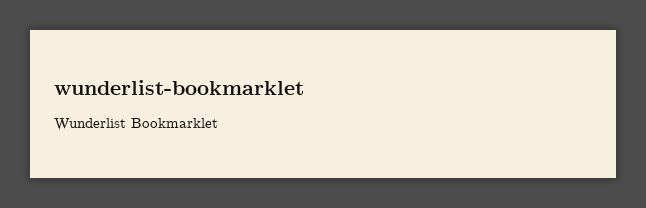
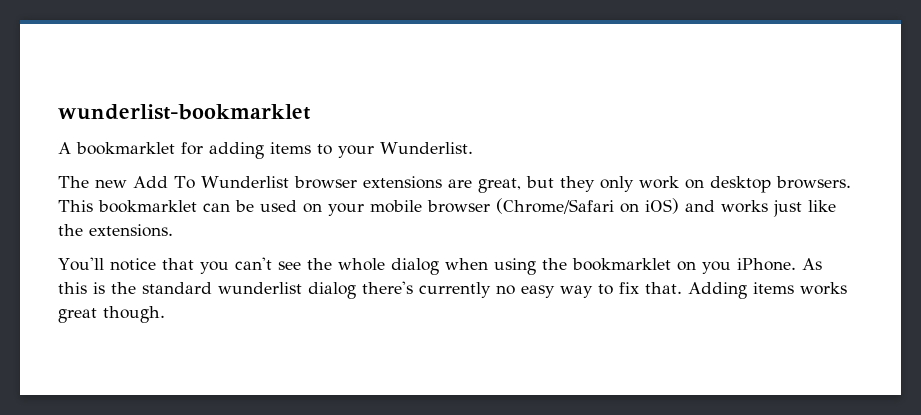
- Wunderlist Bookmarklet
+ A bookmarklet for adding items to your Wunderlist.
+ The new Add To Wunderlist browser extensions are great, but they only work on desktop browsers. This bookmarklet can be used on your mobile browser (Chrome/Safari on iOS) and works just like the extensions.
+ You'll notice that you can't see the whole dialog when using the bookmarklet on you iPhone. As this is the standard wunderlist dialog there's currently no easy way to fix that. Adding items works great though.

